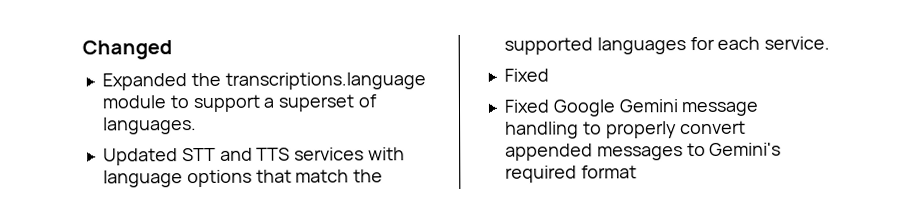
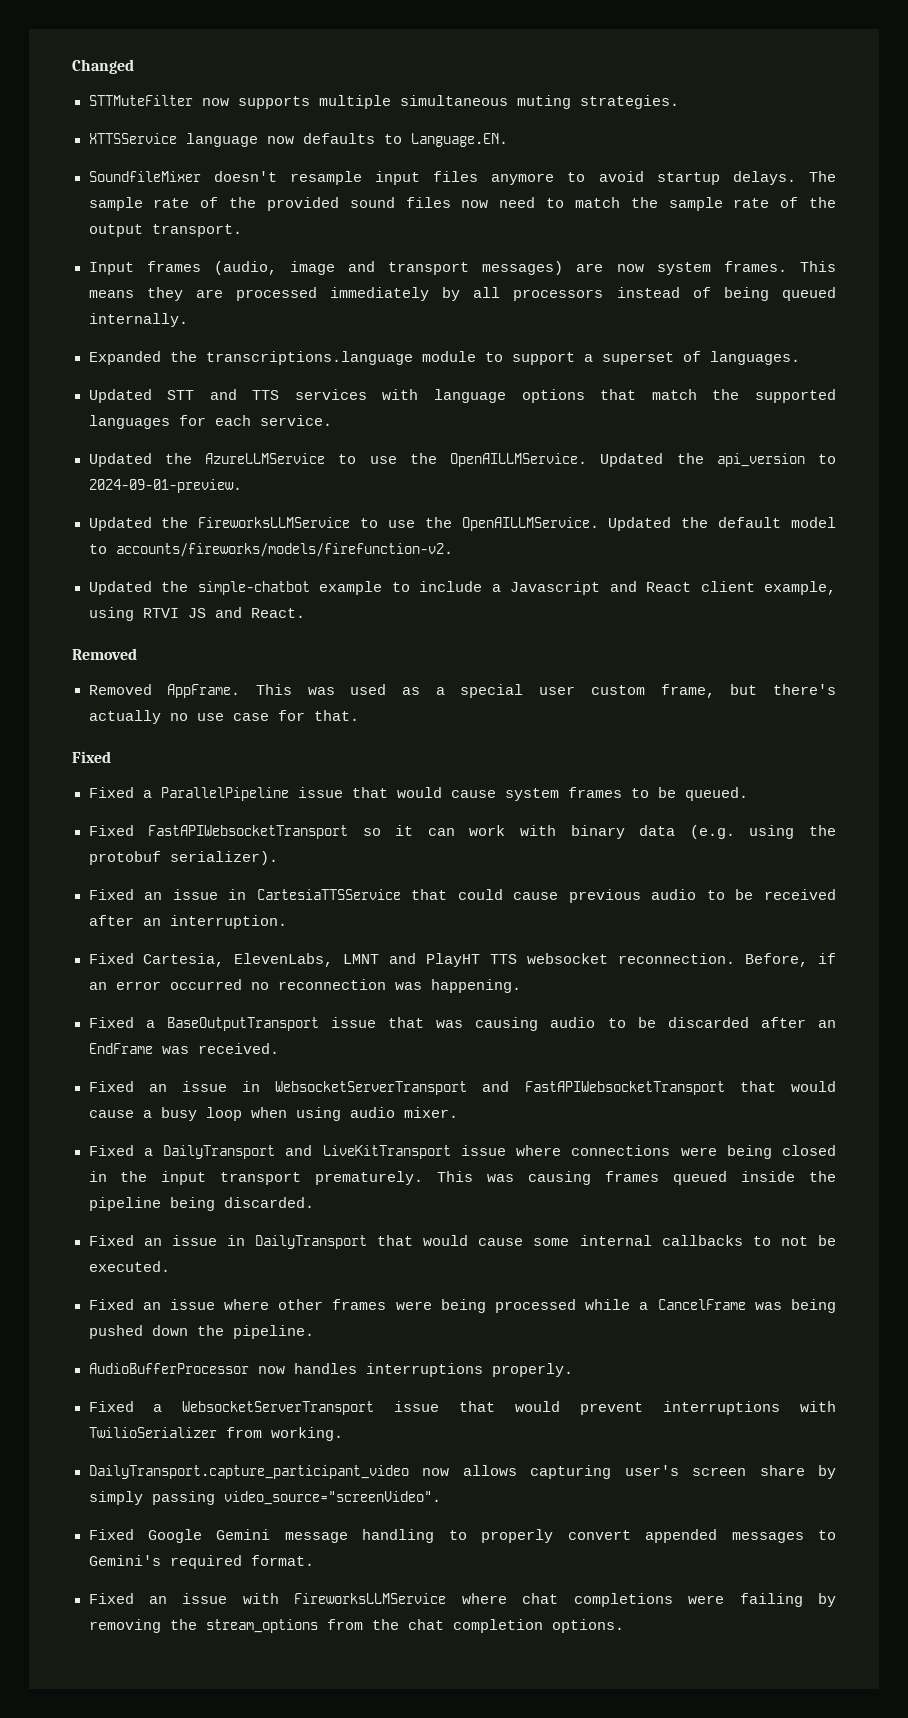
+ STTMuteFilter now supports multiple simultaneous muting strategies.
+ XTTSService language now defaults to Language.EN.
+ SoundfileMixer doesn't resample input files anymore to avoid startup delays. The sample rate of the provided sound files now need to match the sample rate of the output transport.
+ Input frames (audio, image and transport messages) are now system frames. This means they are processed immediately by all processors instead of being queued internally.
  Updated STT and TTS services with language options that match the supported languages for each service.
+ Updated the AzureLLMService to use the OpenAILLMService. Updated the api_version to 2024-09-01-preview.
+ Updated the FireworksLLMService to use the OpenAILLMService. Updated the default model to accounts/fireworks/models/firefunction-v2.
+ Updated the simple-chatbot example to include a Javascript and React client example, using RTVI JS and React.
+ Removed
+ Removed AppFrame. This was used as a special user custom frame, but there's actually no use case for that.
  Fixed
+ Fixed a ParallelPipeline issue that would cause system frames to be queued.
+ Fixed FastAPIWebsocketTransport so it can work with binary data (e.g. using the protobuf serializer).
+ Fixed an issue in CartesiaTTSService that could cause previous audio to be received after an interruption.
+ Fixed Cartesia, ElevenLabs, LMNT and PlayHT TTS websocket reconnection. Before, if an error occurred no reconnection was happening.
+ Fixed a BaseOutputTransport issue that was causing audio to be discarded after an EndFrame was received.
+ Fixed an issue in WebsocketServerTransport and FastAPIWebsocketTransport that would cause a busy loop when using audio mixer.
+ Fixed a DailyTransport and LiveKitTransport issue where connections were being closed in the input transport prematurely. This was causing frames queued inside the pipeline being discarded.
+ Fixed an issue in DailyTransport that would cause some internal callbacks to not be executed.
+ Fixed an issue where other frames were being processed while a CancelFrame was being pushed down the pipeline.
+ AudioBufferProcessor now handles interruptions properly.
+ Fixed a WebsocketServerTransport issue that would prevent interruptions with TwilioSerializer from working.
+ DailyTransport.capture_participant_video now allows capturing user's screen share by simply passing video_source="screenVideo".
- Fixed Google Gemini message handling to properly convert appended messages to Gemini's required format
+ Fixed Google Gemini message handling to properly convert appended messages to Gemini's required format.
+ Fixed an issue with FireworksLLMService where chat completions were failing by removing the stream_options from the chat completion options.

